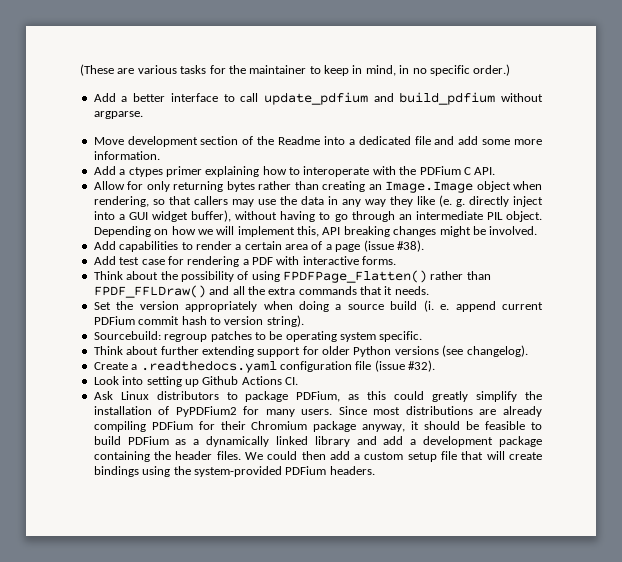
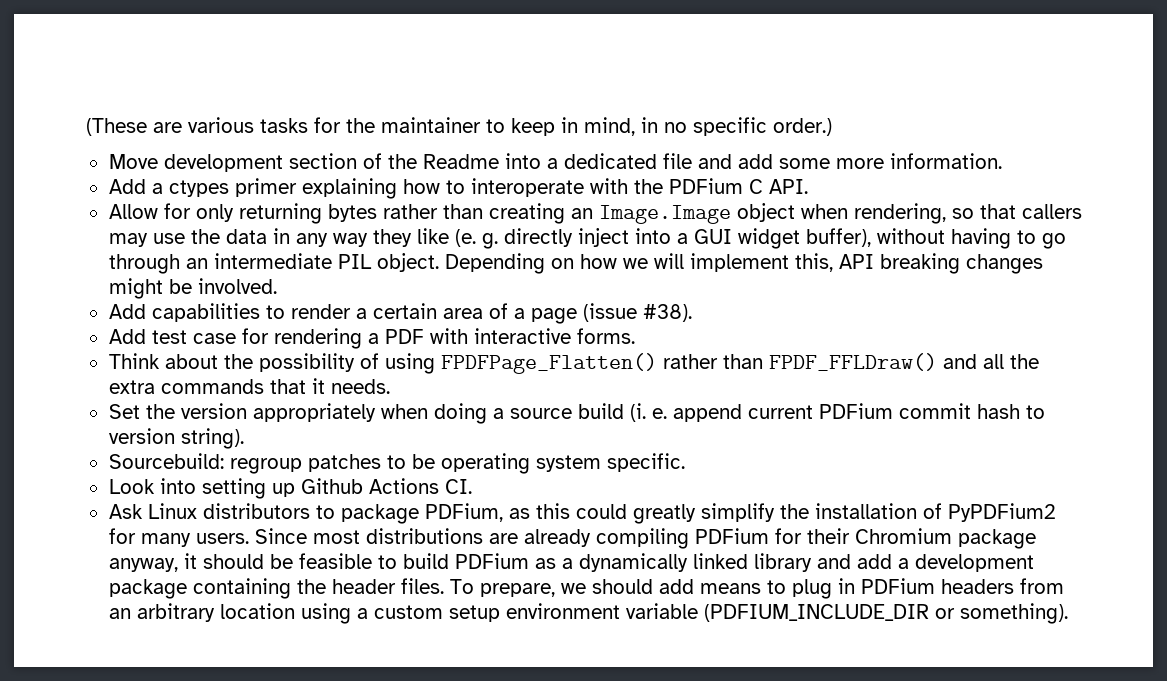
- Add a better interface to call update_pdfium and build_pdfium without argparse.
- Think about further extending support for older Python versions (see changelog).
- Create a .readthedocs.yaml configuration file (issue #32).
- We could then add a custom setup file that will create bindings using the system-provided PDFium headers.
+ To prepare, we should add means to plug in PDFium headers from an arbitrary location using a custom setup environment variable (PDFIUM_INCLUDE_DIR or something).

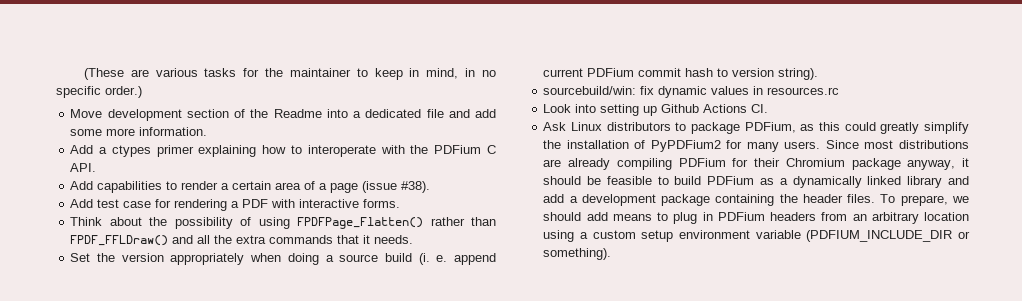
- Allow for only returning bytes rather than creating an Image.Image object when rendering, so that callers may use the data in any way they like (e. g. directly inject into a GUI widget buffer), without having to go through an intermediate PIL object. Depending on how we will implement this, API breaking changes might be involved.
- Sourcebuild: regroup patches to be operating system specific.
+ sourcebuild/win: fix dynamic values in resources.rc

